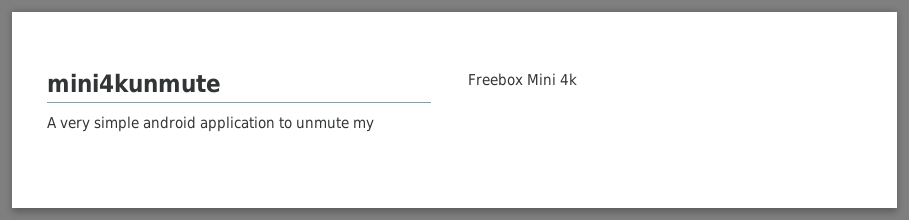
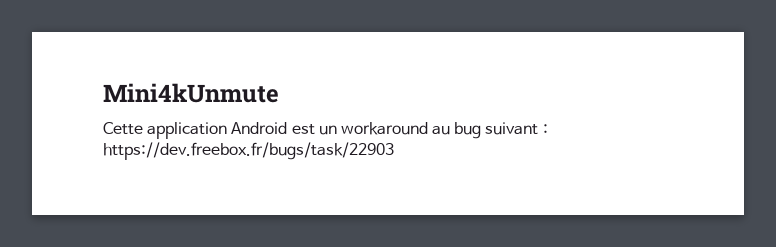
- mini4kunmute
- A very simple android application to unmute my Freebox Mini 4k
+ Mini4kUnmute
+ Cette application Android est un workaround au bug suivant : https://dev.freebox.fr/bugs/task/22903

